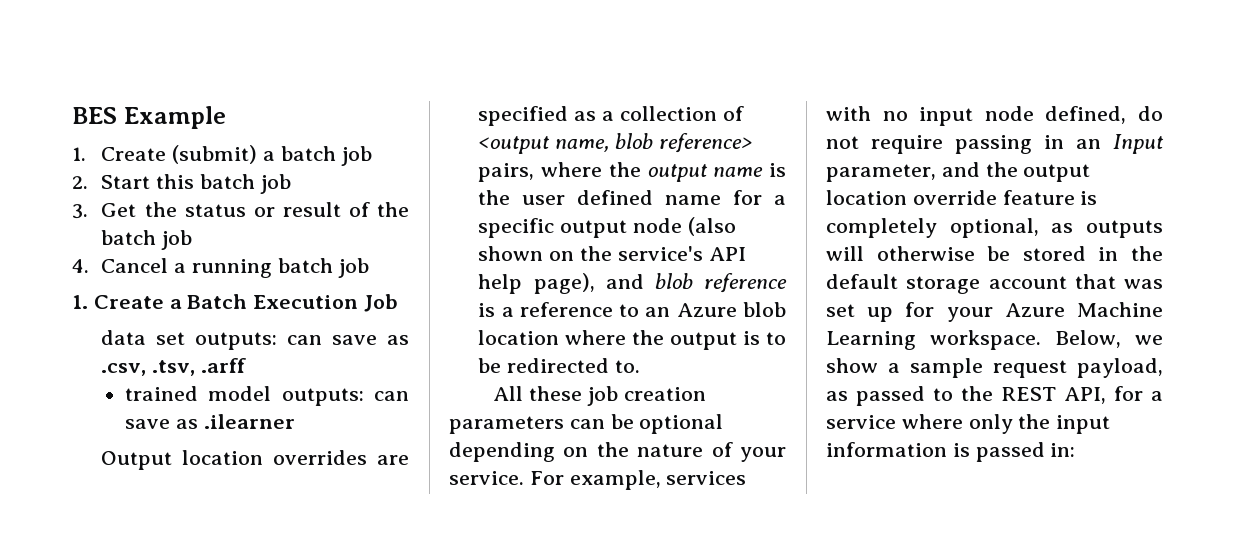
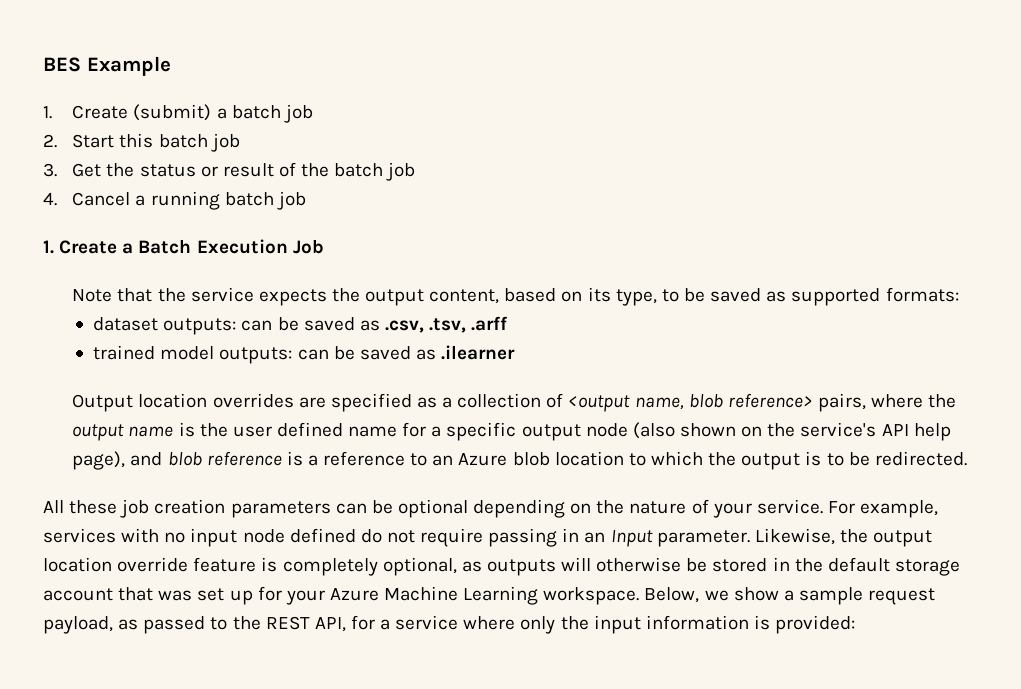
- data set outputs: can save as .csv, .tsv, .arff
+ Note that the service expects the output content, based on its type, to be saved as supported formats:
+ dataset outputs: can be saved as .csv, .tsv, .arff
- trained model outputs: can save as .ilearner
+ trained model outputs: can be saved as .ilearner
- Output location overrides are specified as a collection of <output name, blob reference> pairs, where the output name is the user defined name for a specific output node (also shown on the service's API help page), and blob reference is a reference to an Azure blob location where the output is to be redirected to.
+ Output location overrides are specified as a collection of <output name, blob reference> pairs, where the output name is the user defined name for a specific output node (also shown on the service's API help page), and blob reference is a reference to an Azure blob location to which the output is to be redirected.
- For example, services with no input node defined, do not require passing in an Input parameter, and the output location override feature is completely optional, as outputs will otherwise be stored in the default storage account that was set up for your Azure Machine Learning workspace.
+ For example, services with no input node defined do not require passing in an Input parameter. Likewise, the output location override feature is completely optional, as outputs will otherwise be stored in the default storage account that was set up for your Azure Machine Learning workspace.
- Below, we show a sample request payload, as passed to the REST API, for a service where only the input information is passed in:
+ Below, we show a sample request payload, as passed to the REST API, for a service where only the input information is provided:

